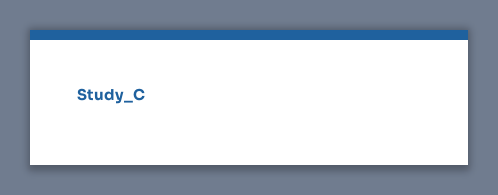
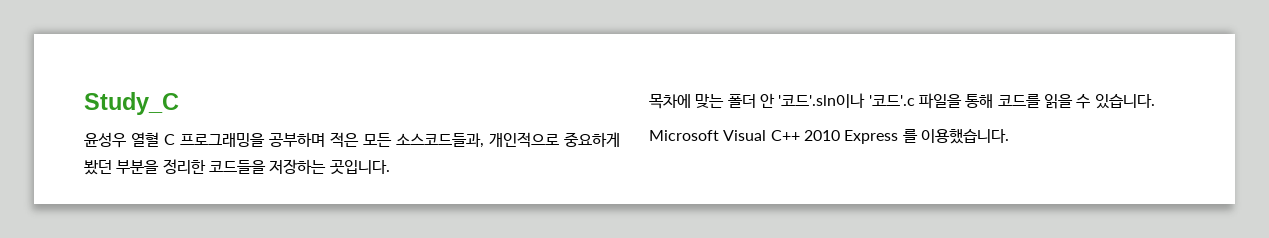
+ 윤성우 열혈 C 프로그래밍을 공부하며 적은 모든 소스코드들과, 개인적으로 중요하게 봤던 부분을 정리한 코드들을 저장하는 곳입니다.
+ 목차에 맞는 폴더 안 '코드'.sln이나 '코드'.c 파일을 통해 코드를 읽을 수 있습니다.
+ Microsoft Visual C++ 2010 Express 를 이용했습니다.

